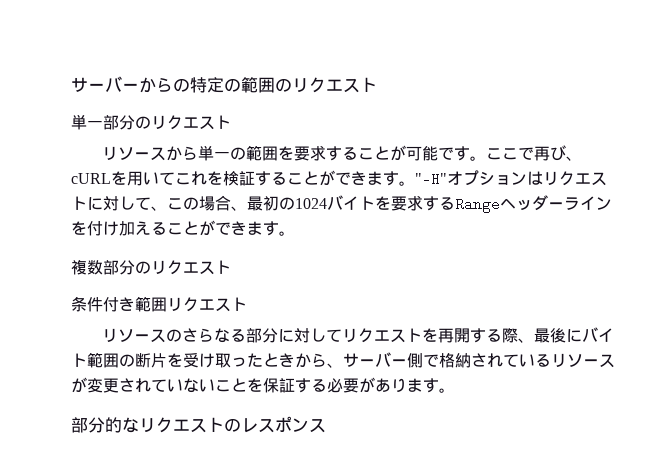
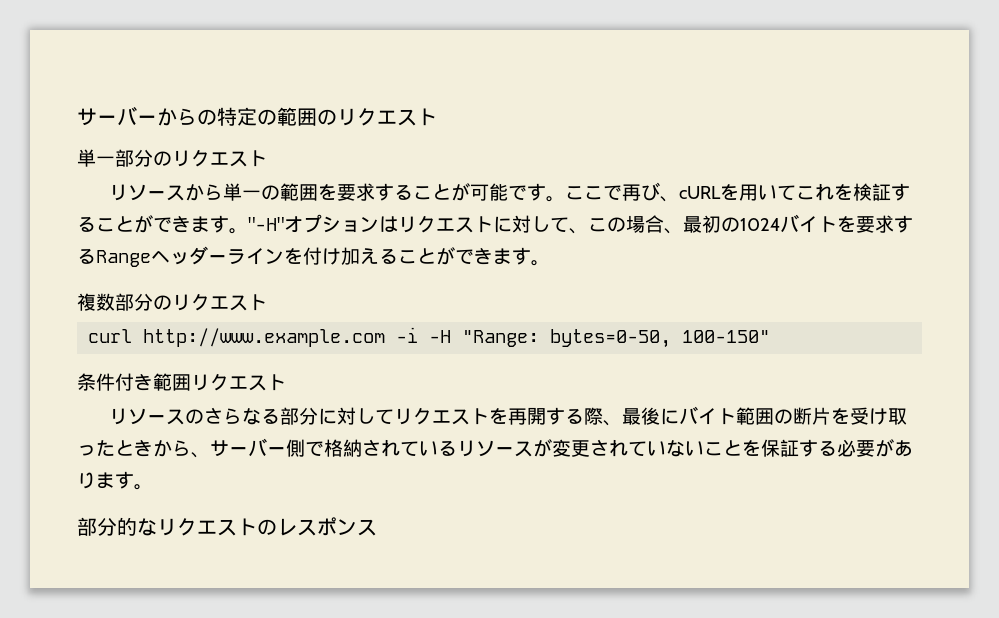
+ curl http://www.example.com -i -H "Range: bytes=0-50, 100-150"

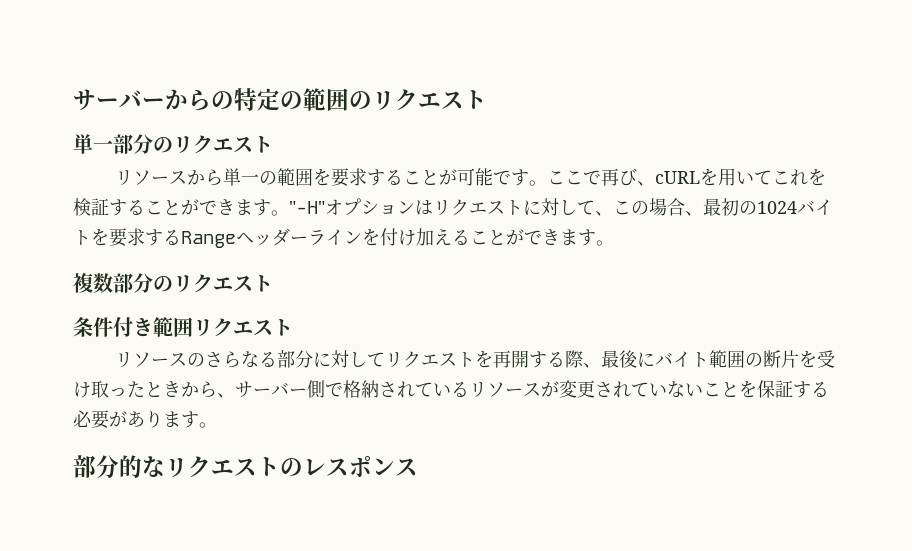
- curl http://www.example.com -i -H "Range: bytes=0-50, 100-150"

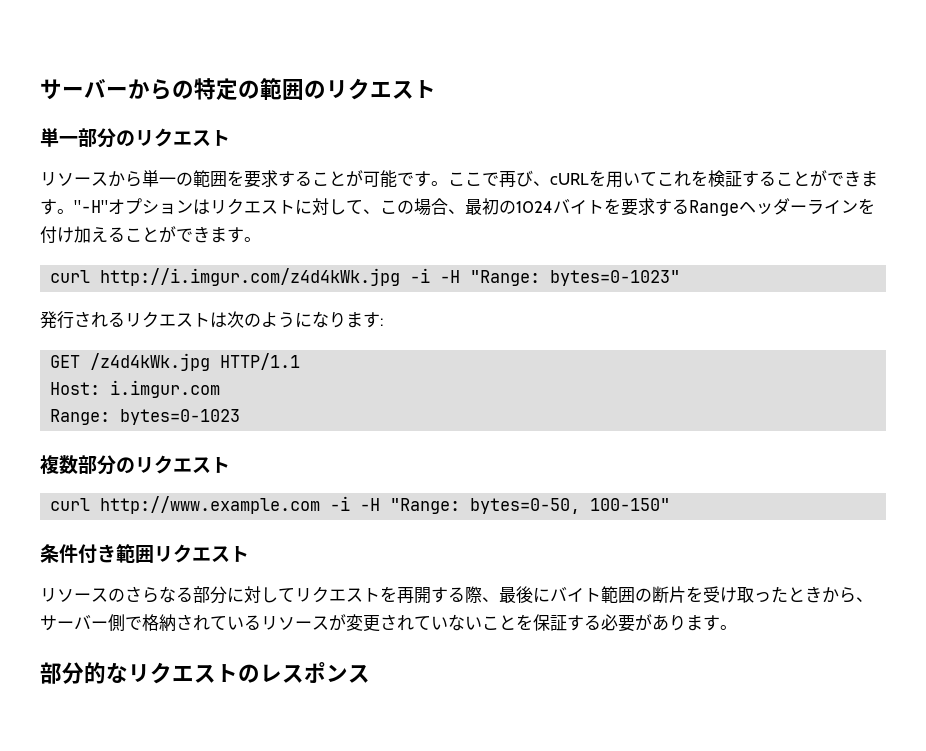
+ curl http://i.imgur.com/z4d4kWk.jpg -i -H "Range: bytes=0-1023"
+ 発行されるリクエストは次のようになります:
+ GET /z4d4kWk.jpg HTTP/1.1
+ Host: i.imgur.com
+ Range: bytes=0-1023
+ curl http://www.example.com -i -H "Range: bytes=0-50, 100-150"

